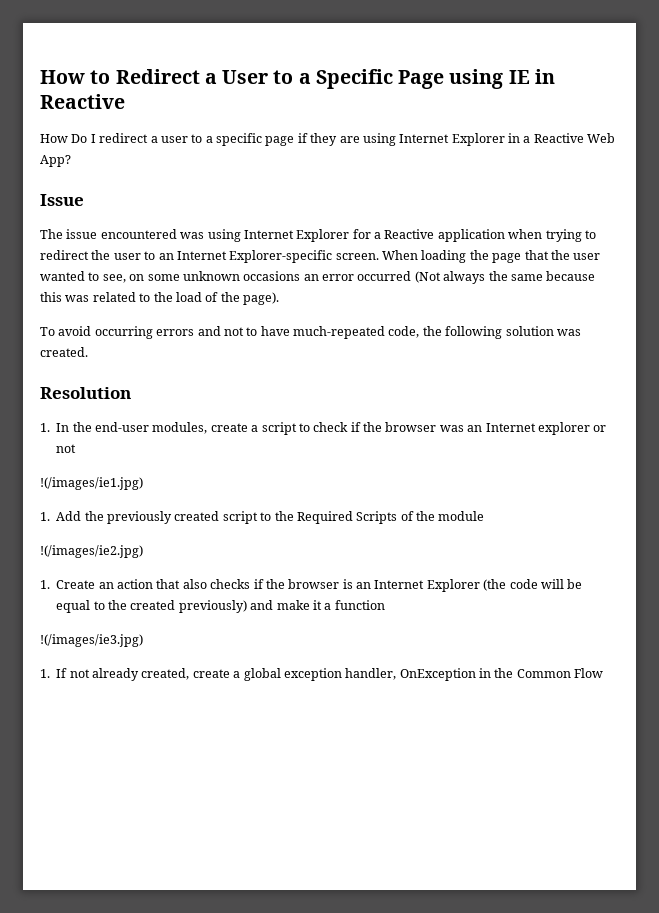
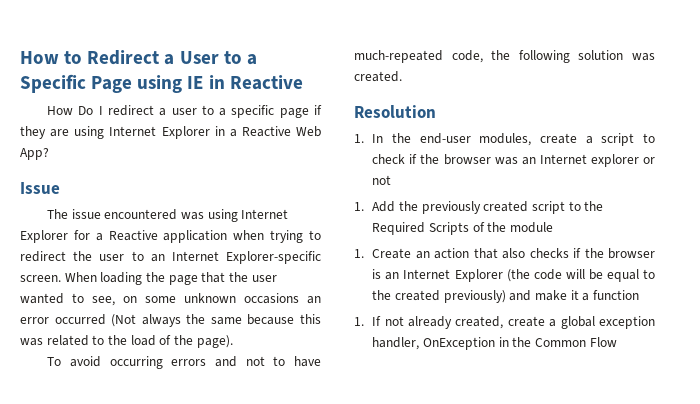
- !(/images/ie1.jpg)
- !(/images/ie2.jpg)
- !(/images/ie3.jpg)

